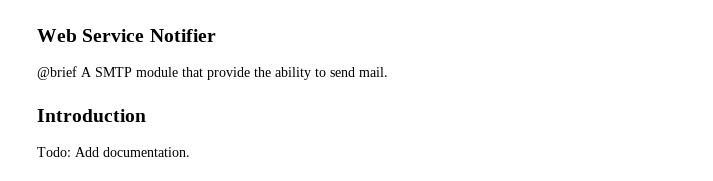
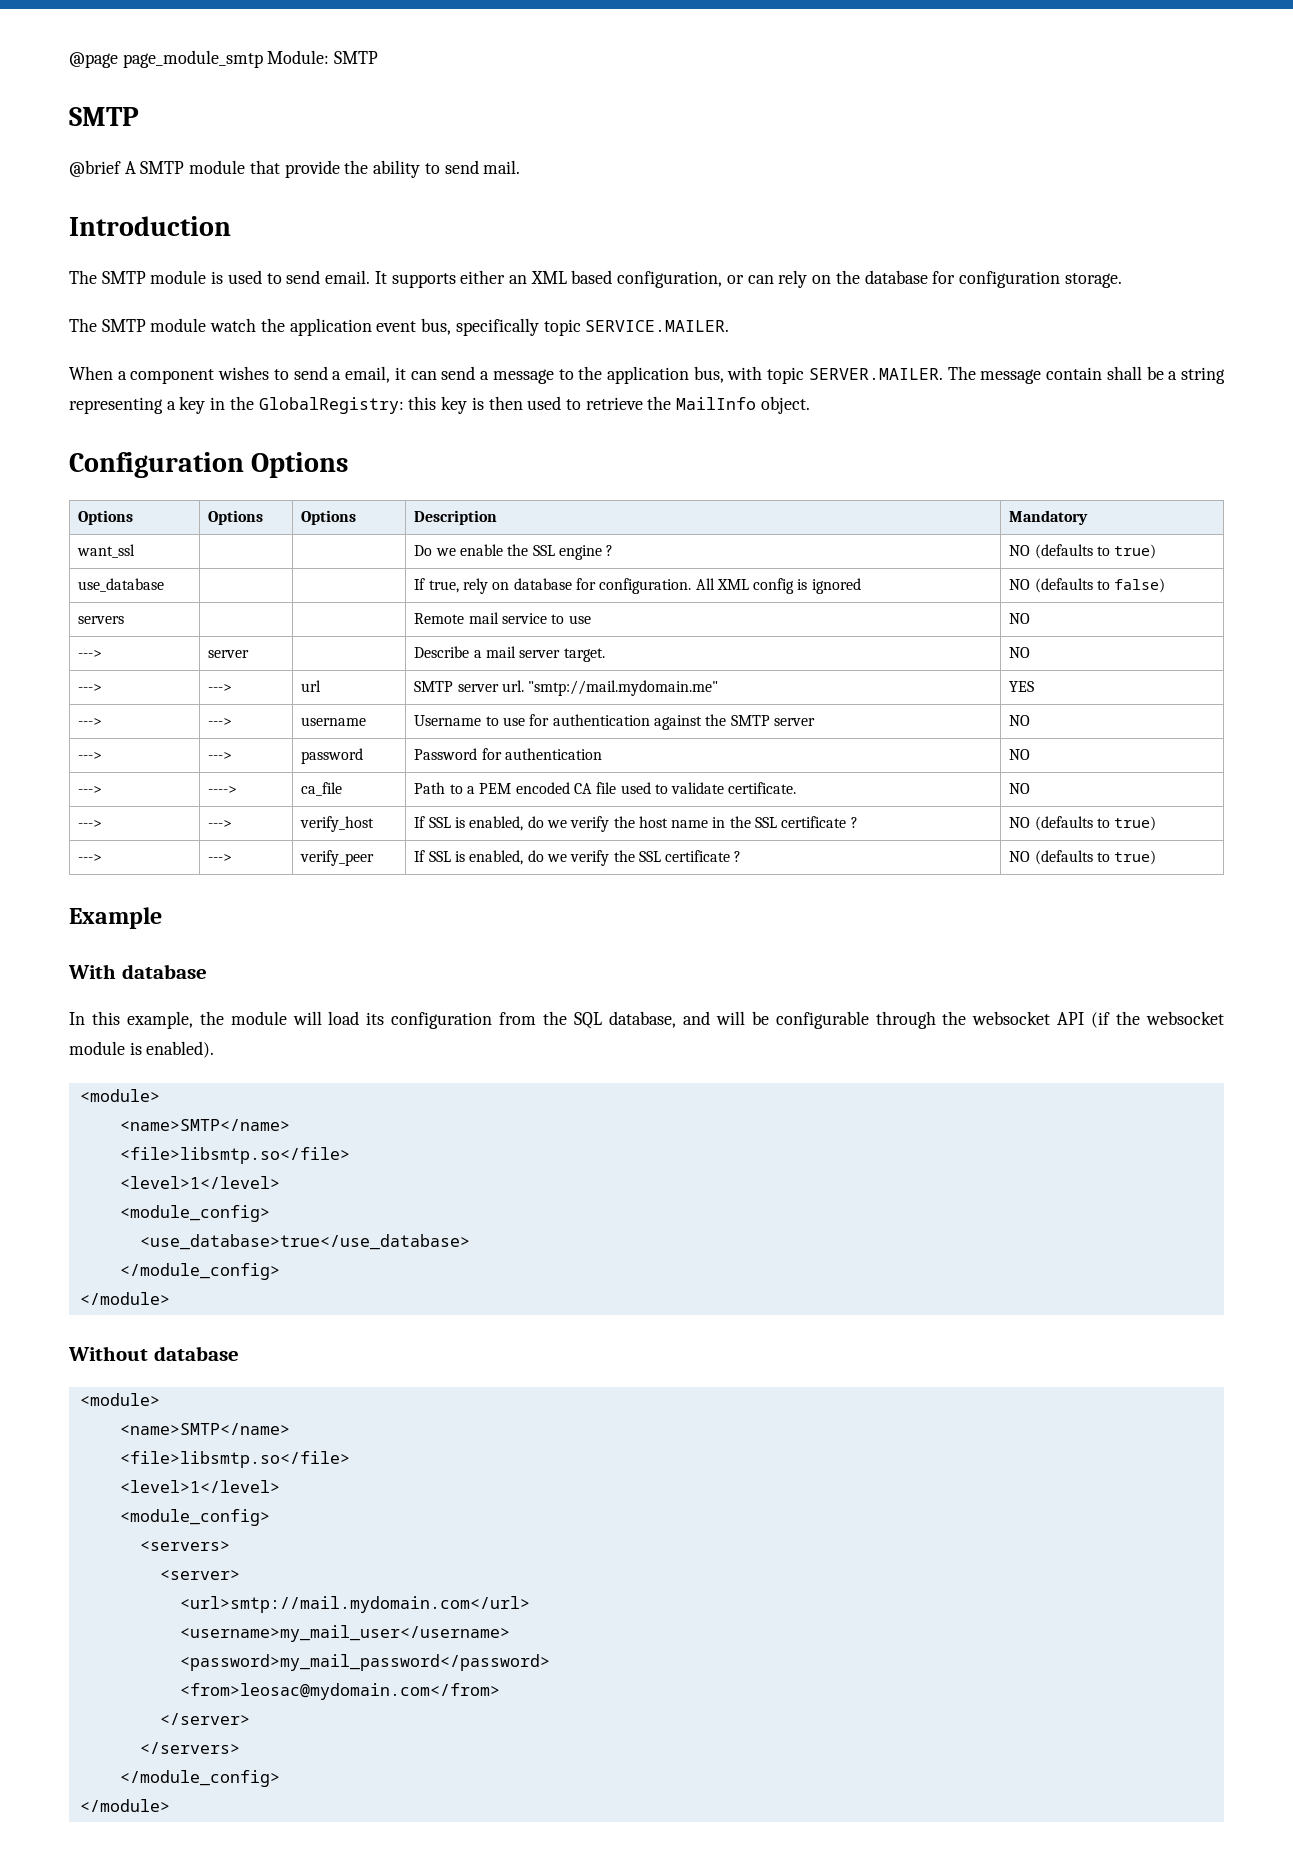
- Web Service Notifier
+ @page page_module_smtp Module: SMTP
+ SMTP
- Todo: Add documentation.
+ The SMTP module is used to send email. It supports either an XML based configuration, or can rely on the database for configuration storage.
+ The SMTP module watch the application event bus, specifically topic SERVICE.MAILER.
+ When a component wishes to send a email, it can send a message to the application bus, with topic SERVER.MAILER. The message contain shall be a string representing a key in the GlobalRegistry: this key is then used to retrieve the MailInfo object.
+ Configuration Options
+ Options | Options | Options | Description | Mandatory
+ want_ssl | | | Do we enable the SSL engine ? | NO (defaults to true)
+ use_database | | | If true, rely on database for configuration. All XML config is ignored | NO (defaults to false)
+ servers | | | Remote mail service to use | NO
+ ---> | server | | Describe a mail server target. | NO
+ ---> | ---> | url | SMTP server url. "smtp://mail.mydomain.me" | YES
+ ---> | ---> | username | Username to use for authentication against the SMTP server | NO
+ ---> | ---> | password | Password for authentication | NO
+ ---> | ----> | ca_file | Path to a PEM encoded CA file used to validate certificate. | NO
+ ---> | ---> | verify_host | If SSL is enabled, do we verify the host name in the SSL certificate ? | NO (defaults to true)
+ ---> | ---> | verify_peer | If SSL is enabled, do we verify the SSL certificate ? | NO (defaults to true)
+ Example
+ With database
+ In this example, the module will load its configuration from the SQL database, and will be configurable through the websocket API (if the websocket module is enabled).
+ <module>
+ <name>SMTP</name>
+ <file>libsmtp.so</file>
+ <level>1</level>
+ <module_config>
+ <use_database>true</use_database>
+ </module_config>
+ </module>
+ Without database
+ <module>
+ <name>SMTP</name>
+ <file>libsmtp.so</file>
+ <level>1</level>
+ <module_config>
+ <servers>
+ <server>
+ <url>smtp://mail.mydomain.com</url>
+ <username>my_mail_user</username>
+ <password>my_mail_password</password>
+ <from>leosac@mydomain.com</from>
+ </server>
+ </servers>
+ </module_config>
+ </module>

